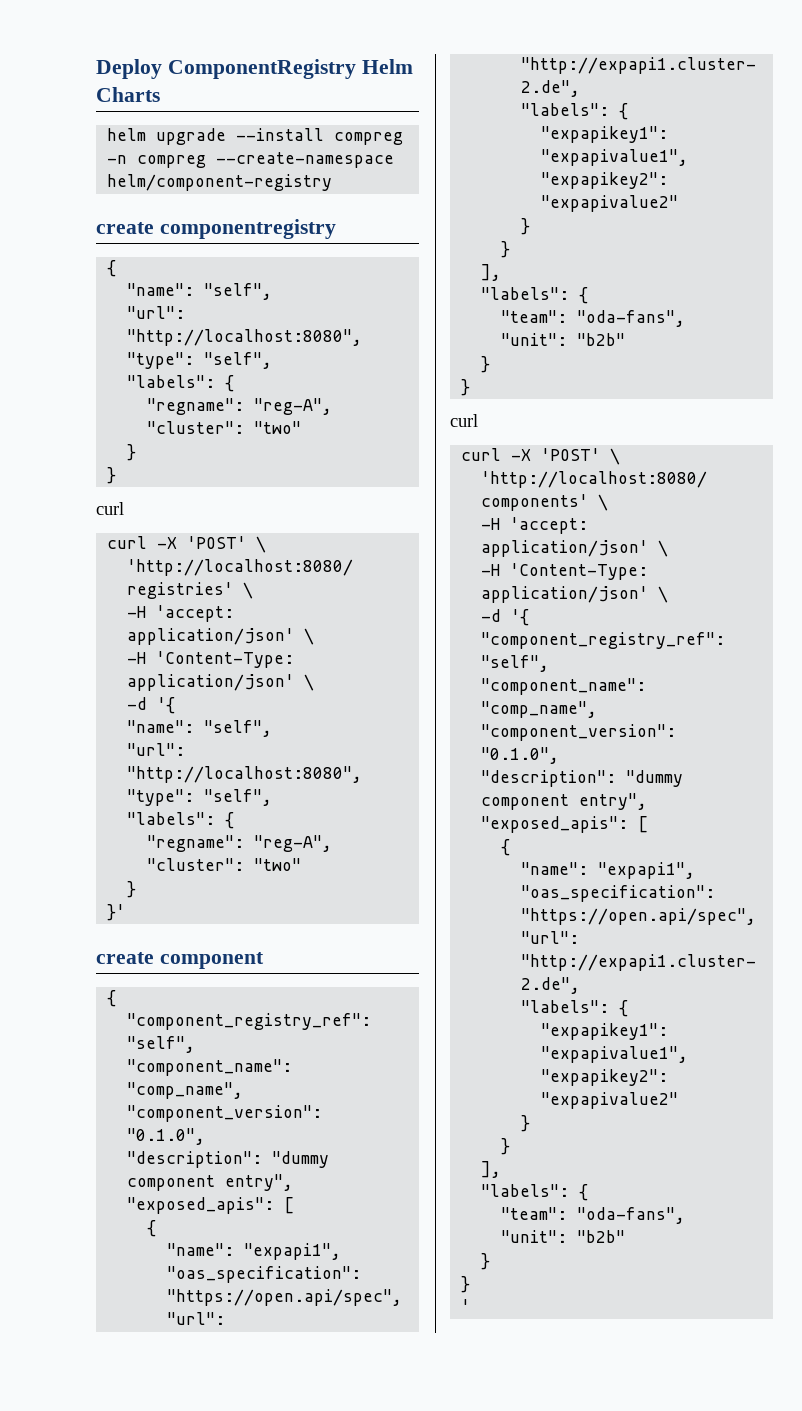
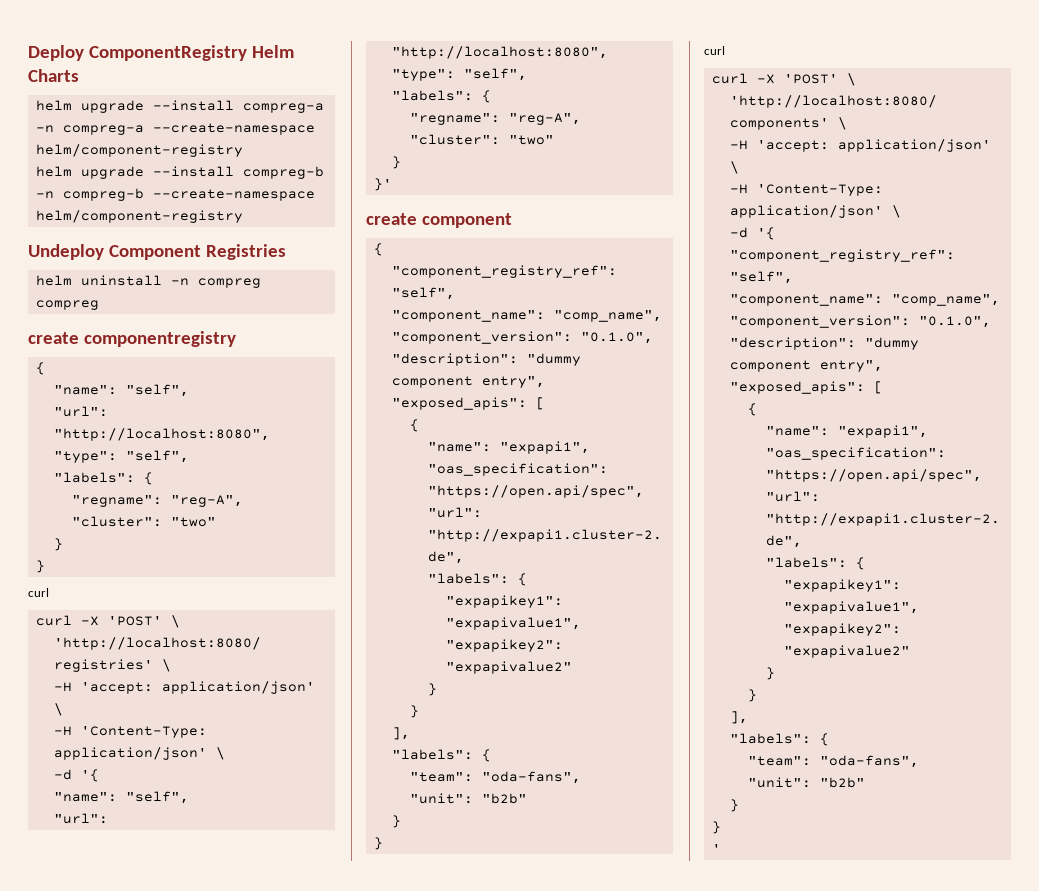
- helm upgrade --install compreg -n compreg --create-namespace helm/component-registry
+ helm upgrade --install compreg-a -n compreg-a --create-namespace helm/component-registry
+ helm upgrade --install compreg-b -n compreg-b --create-namespace helm/component-registry
+ Undeploy Component Registries
+ helm uninstall -n compreg compreg

